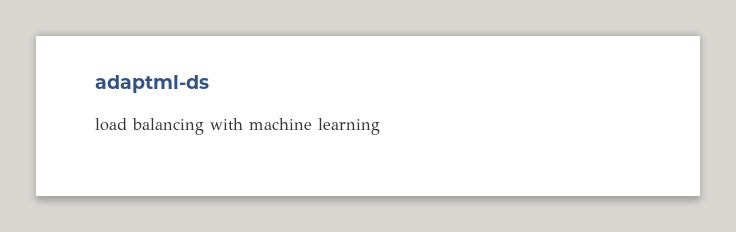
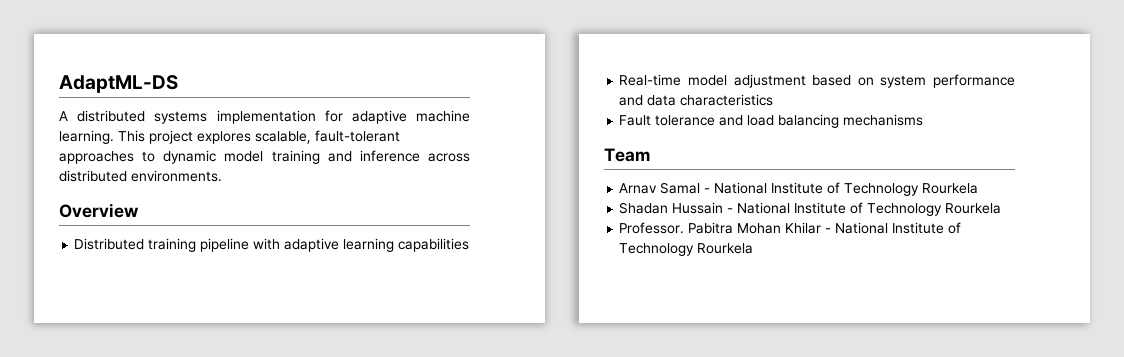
- adaptml-ds
- load balancing with machine learning
+ AdaptML-DS
+ A distributed systems implementation for adaptive machine learning. This project explores scalable, fault-tolerant approaches to dynamic model training and inference across distributed environments.
+ Overview
+ Distributed training pipeline with adaptive learning capabilities
+ Real-time model adjustment based on system performance and data characteristics
+ Fault tolerance and load balancing mechanisms
+ Team
+ Arnav Samal - National Institute of Technology Rourkela
+ Shadan Hussain - National Institute of Technology Rourkela
+ Professor. Pabitra Mohan Khilar - National Institute of Technology Rourkela

